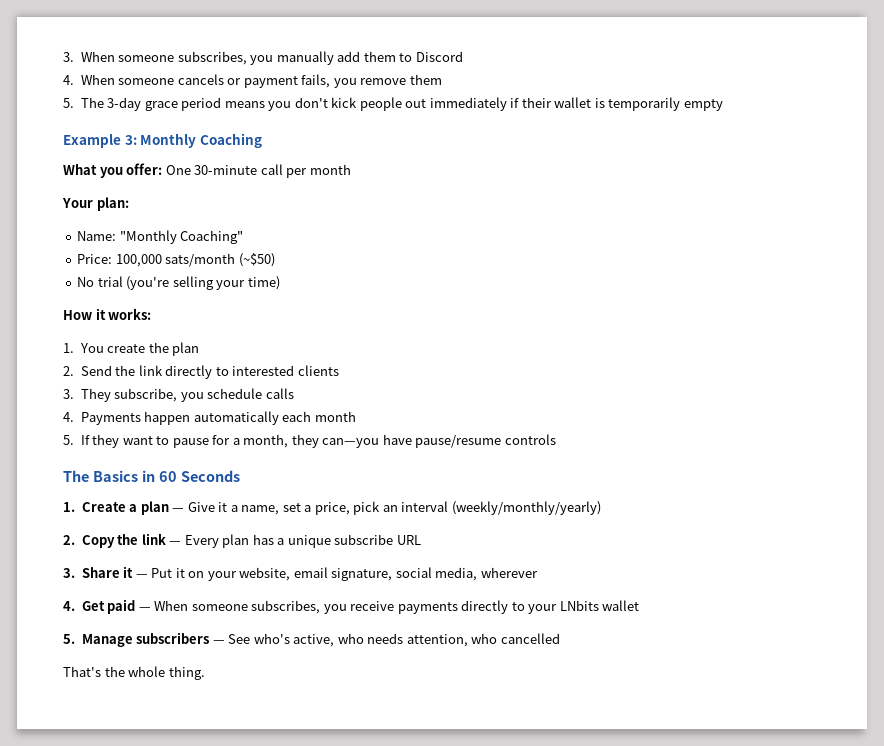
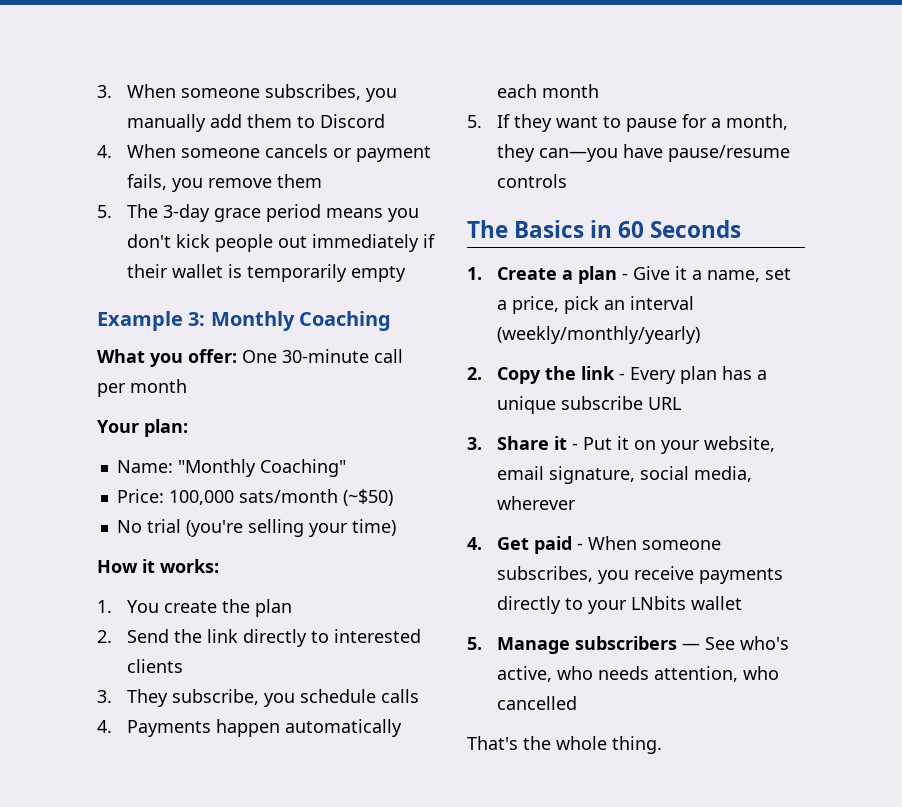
- 1. Create a plan — Give it a name, set a price, pick an interval (weekly/monthly/yearly)
+ 1. Create a plan - Give it a name, set a price, pick an interval (weekly/monthly/yearly)
- 2. Copy the link — Every plan has a unique subscribe URL
+ 2. Copy the link - Every plan has a unique subscribe URL
- 3. Share it — Put it on your website, email signature, social media, wherever
+ 3. Share it - Put it on your website, email signature, social media, wherever
- 4. Get paid — When someone subscribes, you receive payments directly to your LNbits wallet
+ 4. Get paid - When someone subscribes, you receive payments directly to your LNbits wallet

